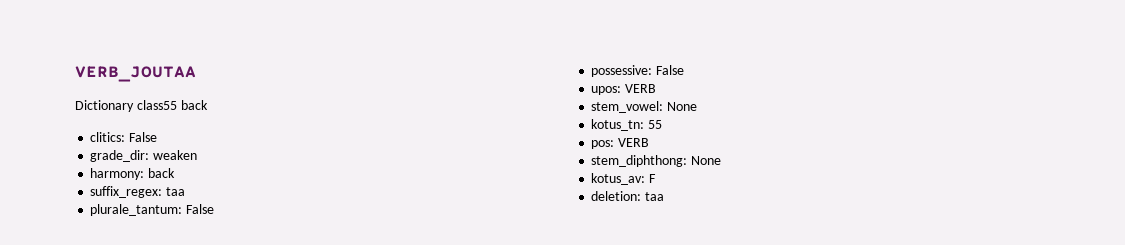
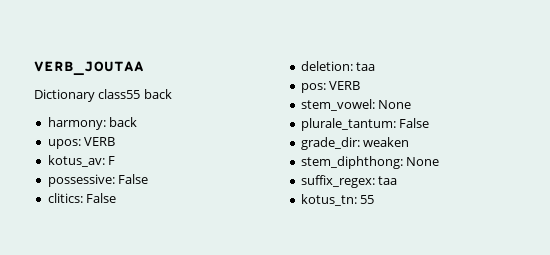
+ harmony: back
+ upos: VERB
+ kotus_av: F
+ possessive: False
  clitics: False
+ deletion: taa
+ pos: VERB
+ stem_vowel: None
+ plurale_tantum: False
- harmony: back
+ stem_diphthong: None
- plurale_tantum: False
- possessive: False
- upos: VERB
- stem_vowel: None
  kotus_tn: 55
- pos: VERB
- stem_diphthong: None
- kotus_av: F
- deletion: taa

